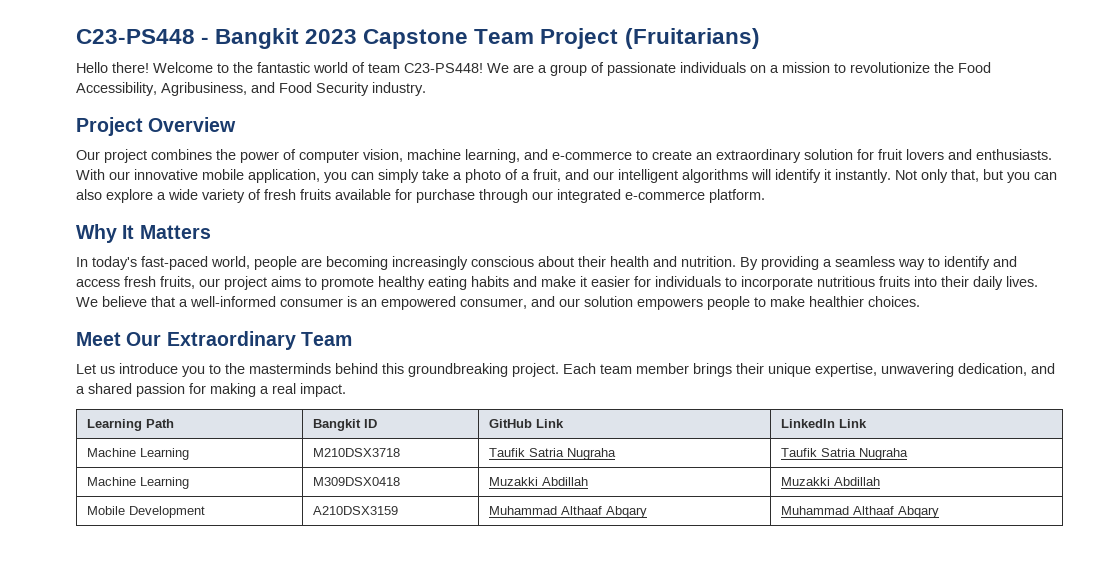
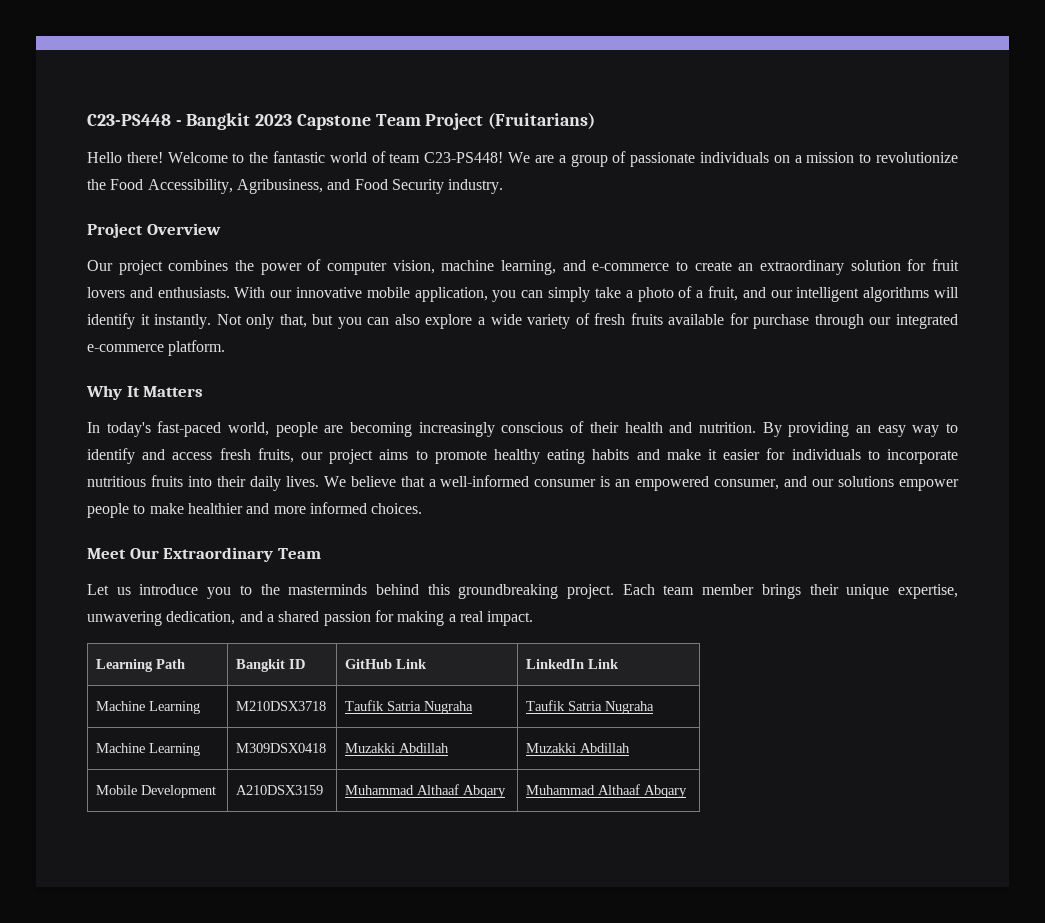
- In today's fast-paced world, people are becoming increasingly conscious about their health and nutrition.
+ In today's fast-paced world, people are becoming increasingly conscious of their health and nutrition.
- By providing a seamless way to identify and access fresh fruits, our project aims to promote healthy eating habits and make it easier for individuals to incorporate nutritious fruits into their daily lives.
+ By providing an easy way to identify and access fresh fruits, our project aims to promote healthy eating habits and make it easier for individuals to incorporate nutritious fruits into their daily lives.
- We believe that a well-informed consumer is an empowered consumer, and our solution empowers people to make healthier choices.
+ We believe that a well-informed consumer is an empowered consumer, and our solutions empower people to make healthier and more informed choices.

